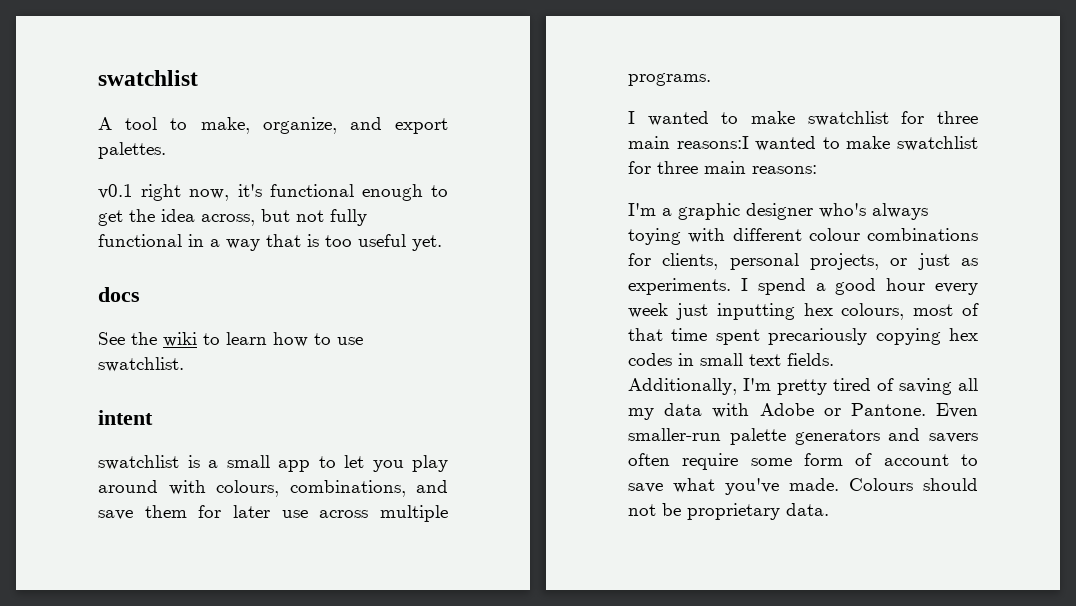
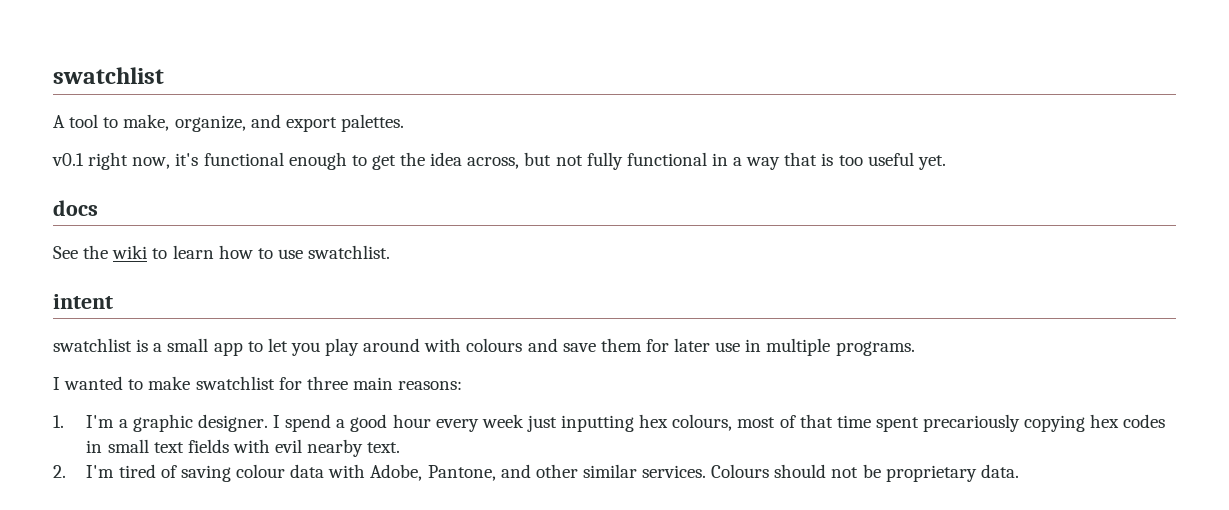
- swatchlist is a small app to let you play around with colours, combinations, and save them for later use across multiple programs.
+ swatchlist is a small app to let you play around with colours and save them for later use in multiple programs.
- I wanted to make swatchlist for three main reasons:I wanted to make swatchlist for three main reasons:
+ I wanted to make swatchlist for three main reasons:
- I'm a graphic designer who's always toying with different colour combinations for clients, personal projects, or just as experiments.
+ 1. I'm a graphic designer.
- I spend a good hour every week just inputting hex colours, most of that time spent precariously copying hex codes in small text fields.
- Additionally, I'm pretty tired of saving all my data with Adobe or Pantone. Even smaller-run palette generators and savers often require some form of account to save what you've made.
+ I spend a good hour every week just inputting hex colours, most of that time spent precariously copying hex codes in small text fields with evil nearby text.
+ 2. I'm tired of saving colour data with Adobe, Pantone, and other similar services.

